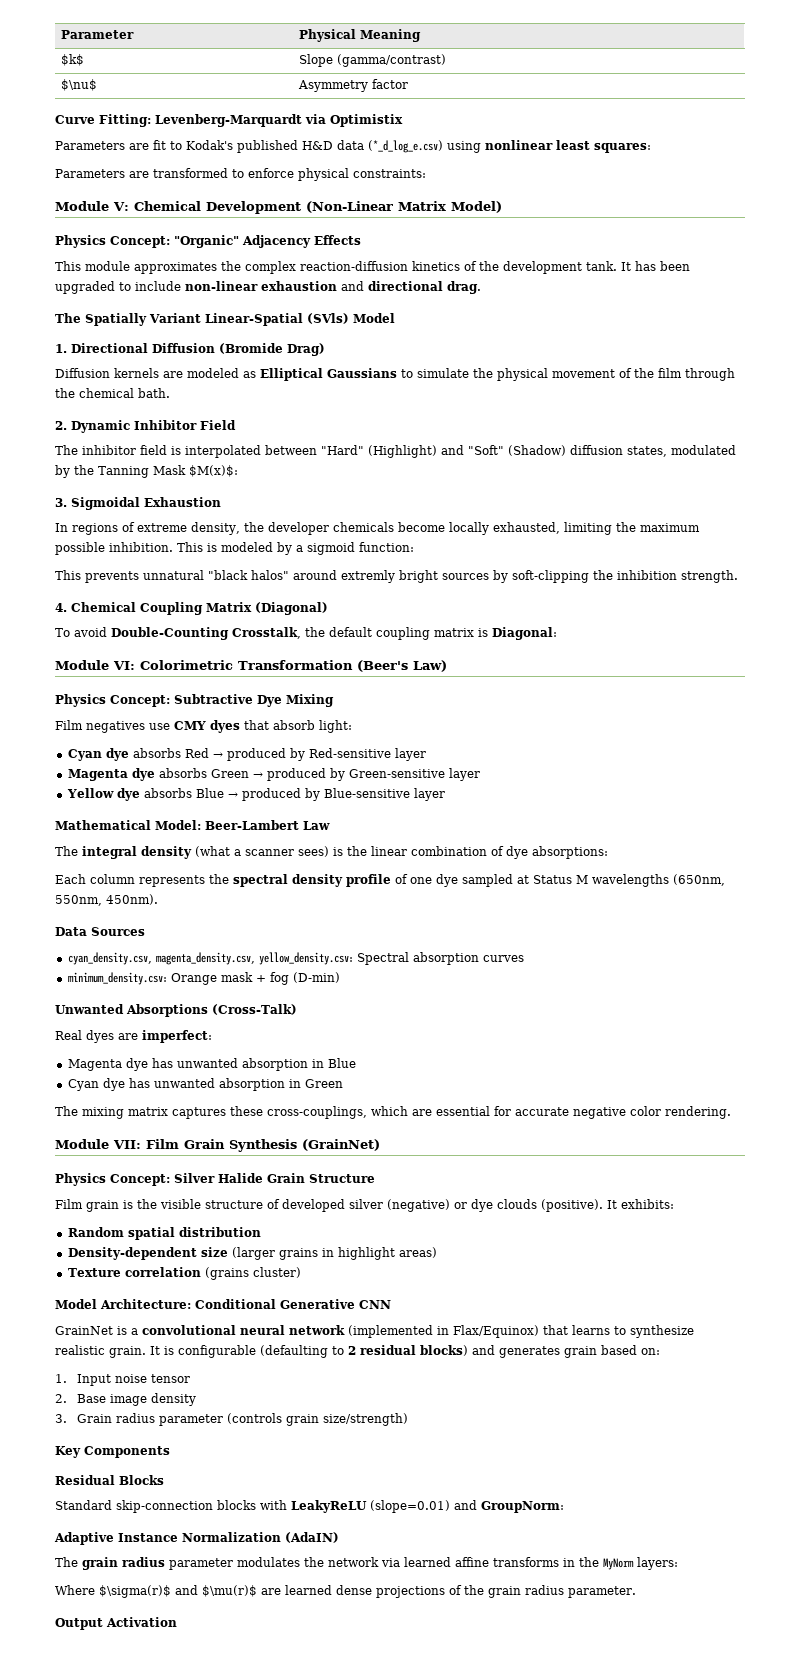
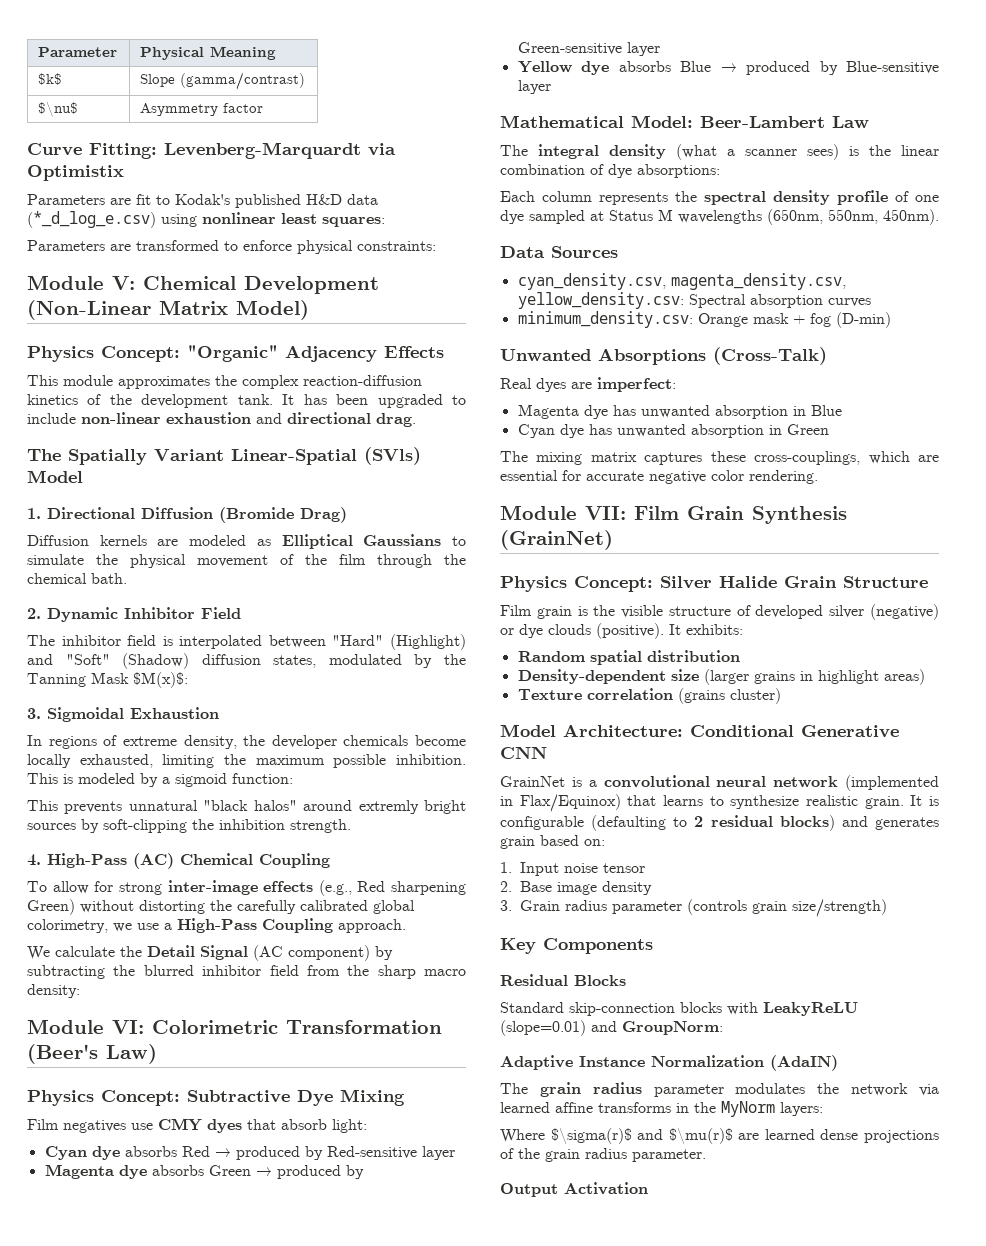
- 4. Chemical Coupling Matrix (Diagonal)
+ 4. High-Pass (AC) Chemical Coupling
- To avoid Double-Counting Crosstalk, the default coupling matrix is Diagonal:
+ To allow for strong inter-image effects (e.g., Red sharpening Green) without distorting the carefully calibrated global colorimetry, we use a High-Pass Coupling approach.
+ We calculate the Detail Signal (AC component) by subtracting the blurred inhibitor field from the sharp macro density:

